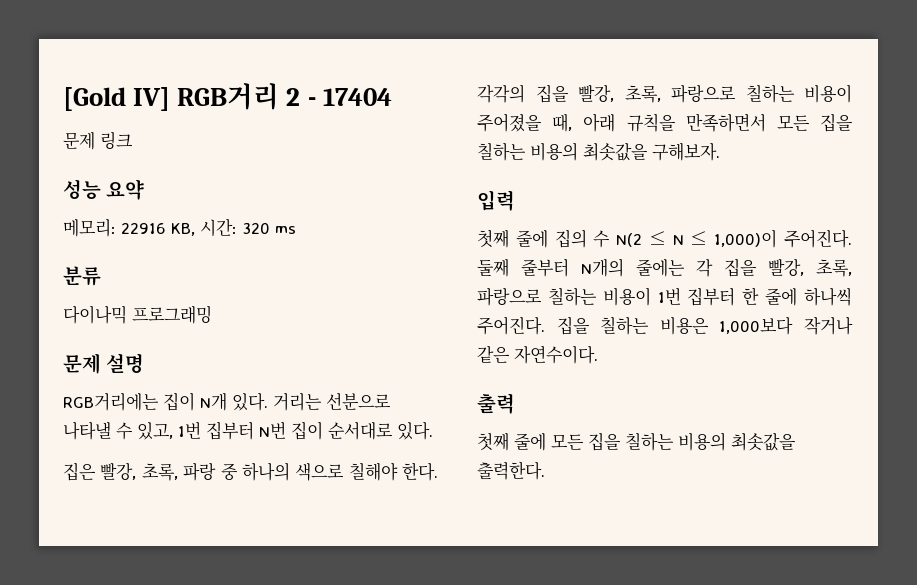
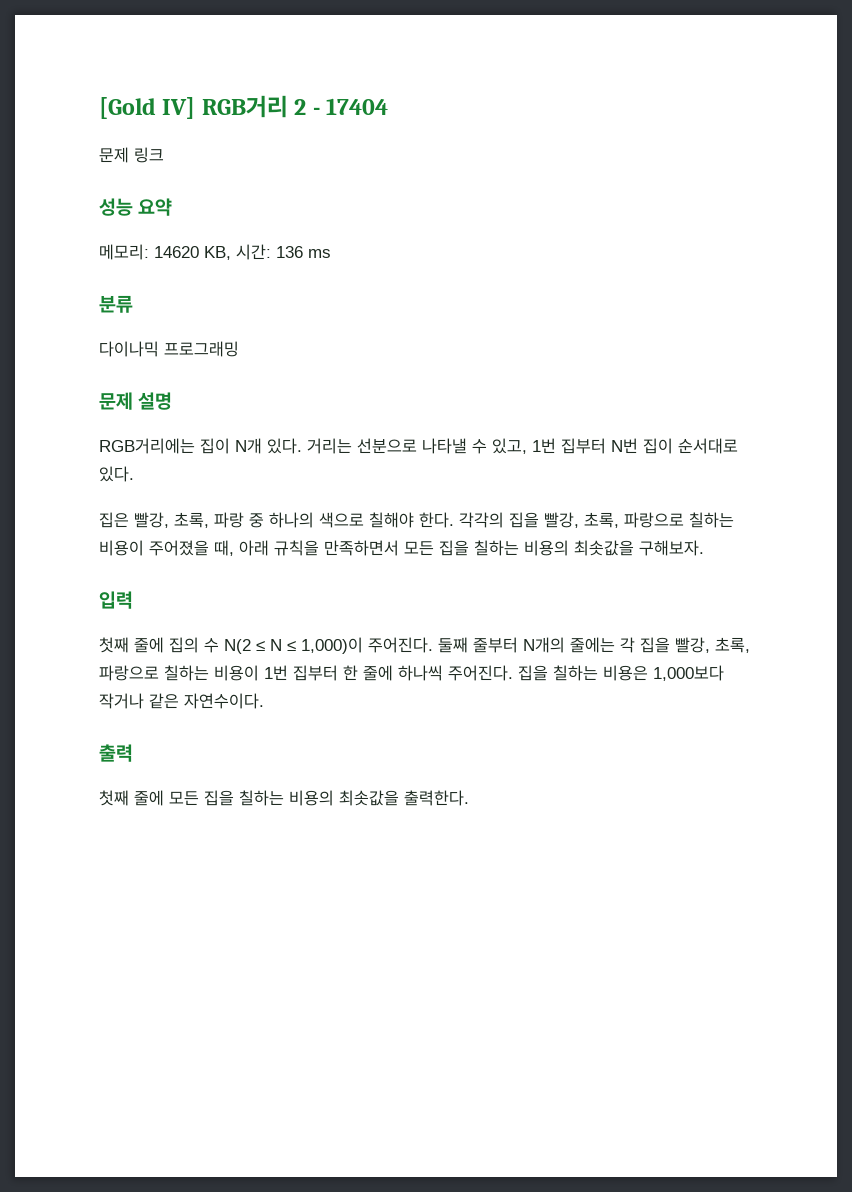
- 메모리: 22916 KB, 시간: 320 ms
+ 메모리: 14620 KB, 시간: 136 ms

